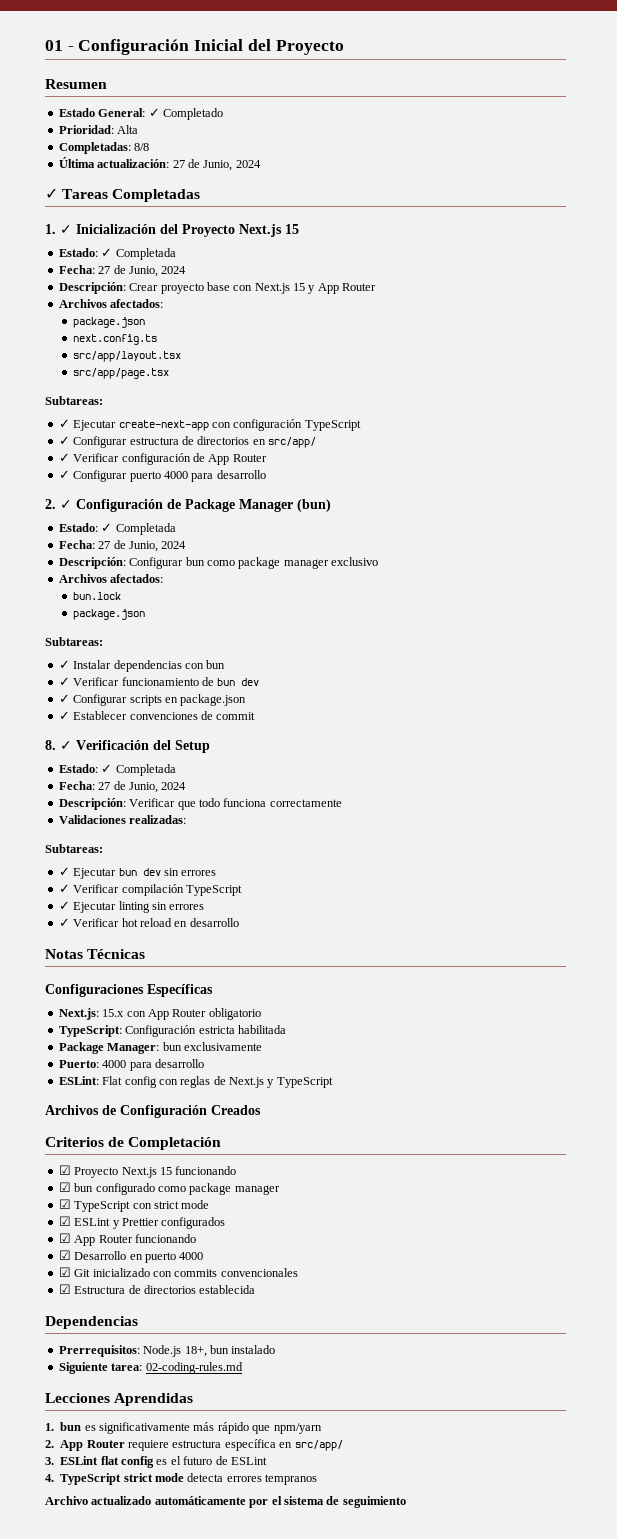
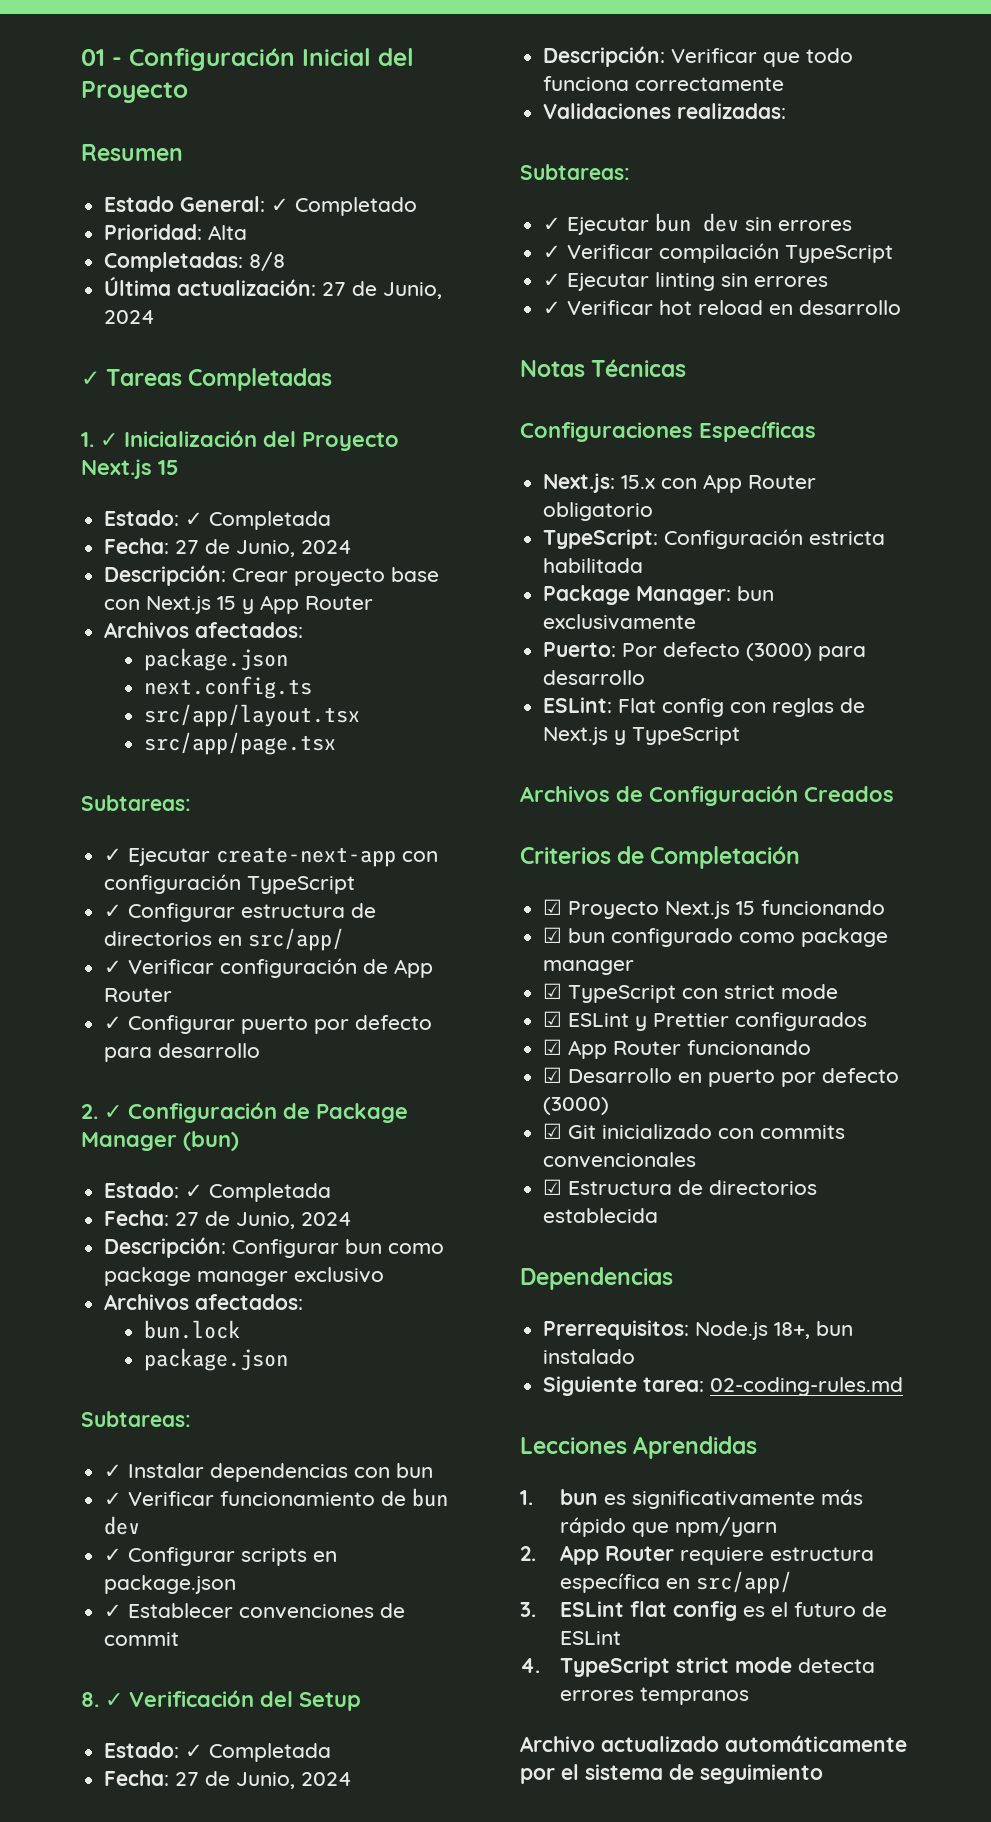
- ✓ Configurar puerto 4000 para desarrollo
+ ✓ Configurar puerto por defecto para desarrollo
- Puerto: 4000 para desarrollo
+ Puerto: Por defecto (3000) para desarrollo
- ☑ Desarrollo en puerto 4000
+ ☑ Desarrollo en puerto por defecto (3000)

